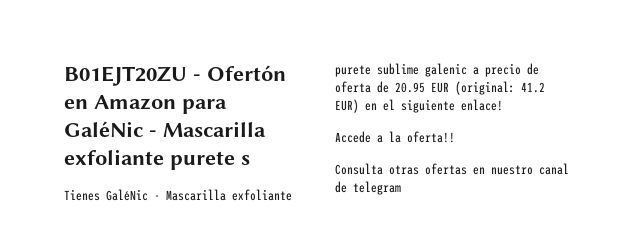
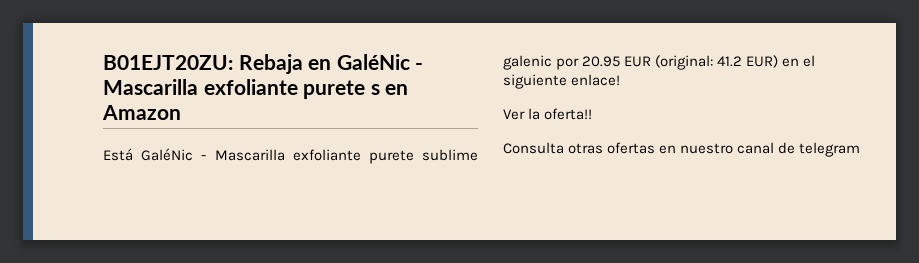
- B01EJT20ZU - Ofertón en Amazon para GaléNic - Mascarilla exfoliante purete s
- Tienes GaléNic - Mascarilla exfoliante purete sublime galenic a precio de oferta de 20.95 EUR (original: 41.2 EUR) en el siguiente enlace!
+ B01EJT20ZU: Rebaja en GaléNic - Mascarilla exfoliante purete s en Amazon
+ Está GaléNic - Mascarilla exfoliante purete sublime galenic por 20.95 EUR (original: 41.2 EUR) en el siguiente enlace!
- Accede a la oferta!!
+ Ver la oferta!!

